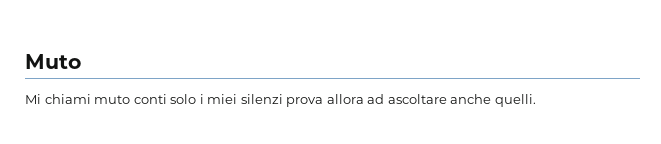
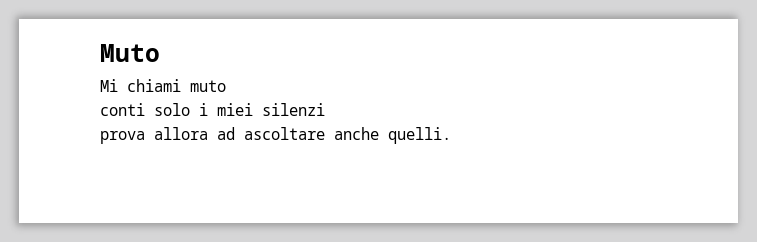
- Mi chiami muto conti solo i miei silenzi prova allora ad ascoltare anche quelli.
+ Mi chiami muto
+ conti solo i miei silenzi
+ prova allora ad ascoltare anche quelli.

